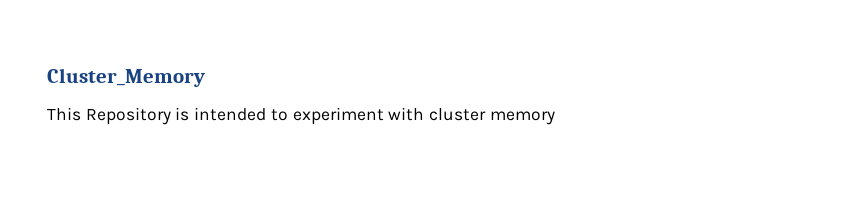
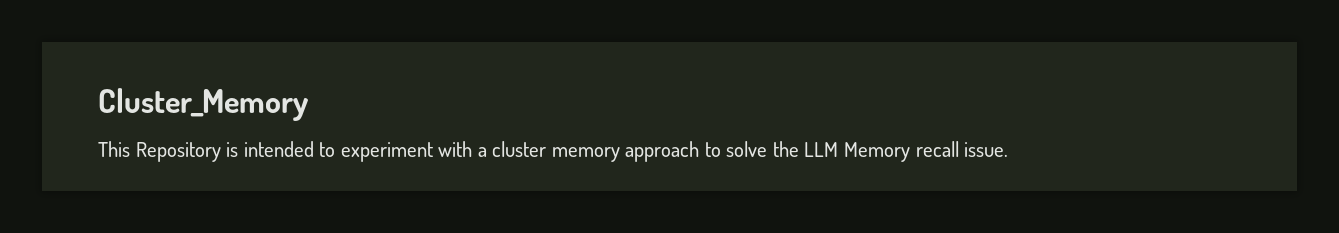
- This Repository is intended to experiment with cluster memory
+ This Repository is intended to experiment with a cluster memory approach to solve the LLM Memory recall issue.

